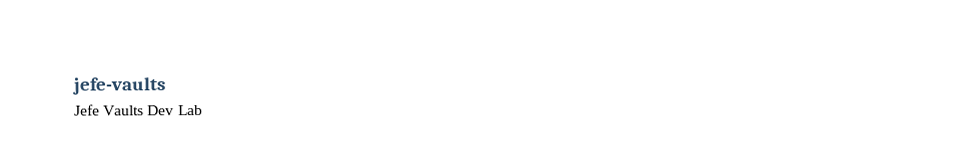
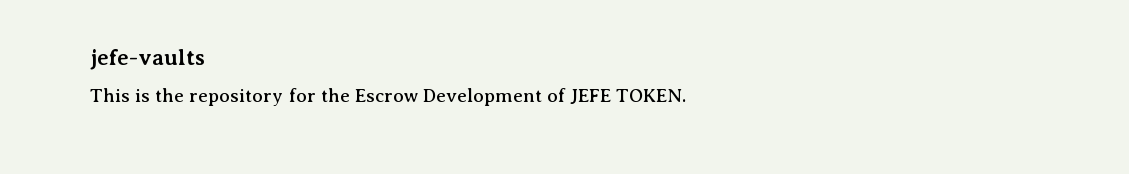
- Jefe Vaults Dev Lab
+ This is the repository for the Escrow Development of JEFE TOKEN.

